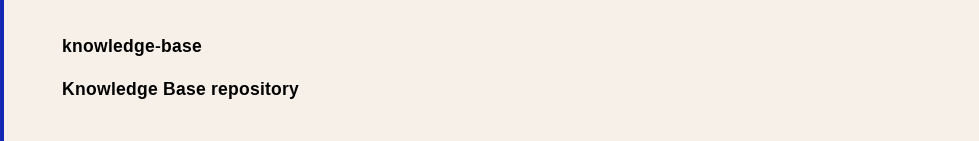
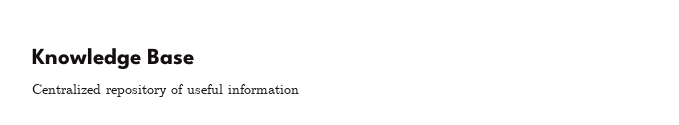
- knowledge-base
- Knowledge Base repository
+ Knowledge Base
+ Centralized repository of useful information

